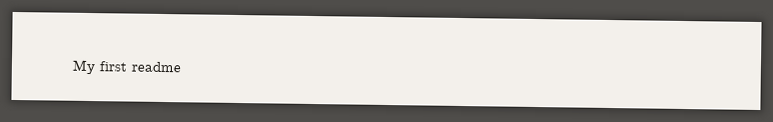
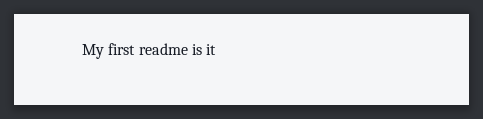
- My first readme
+ My first readme is it

